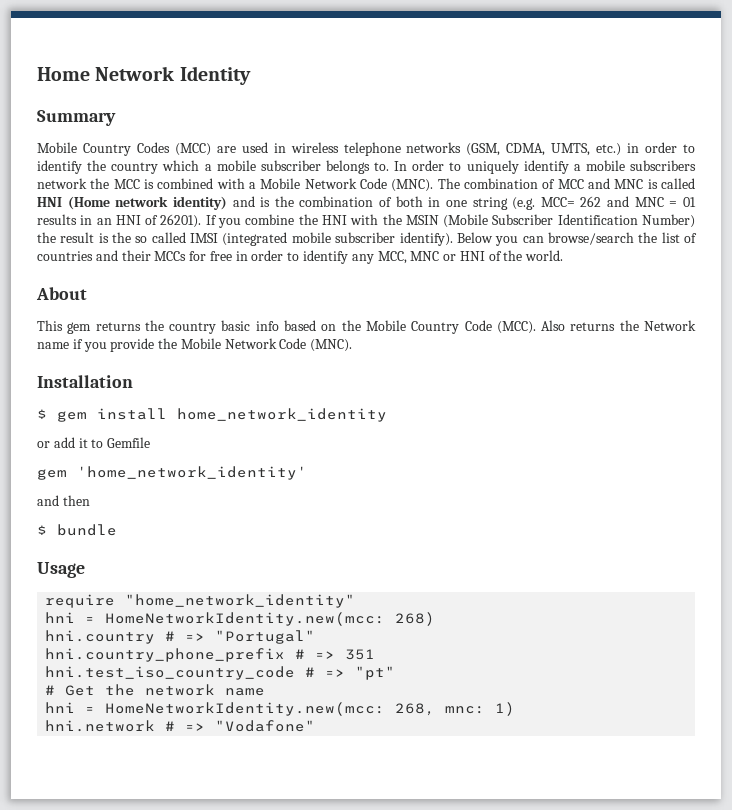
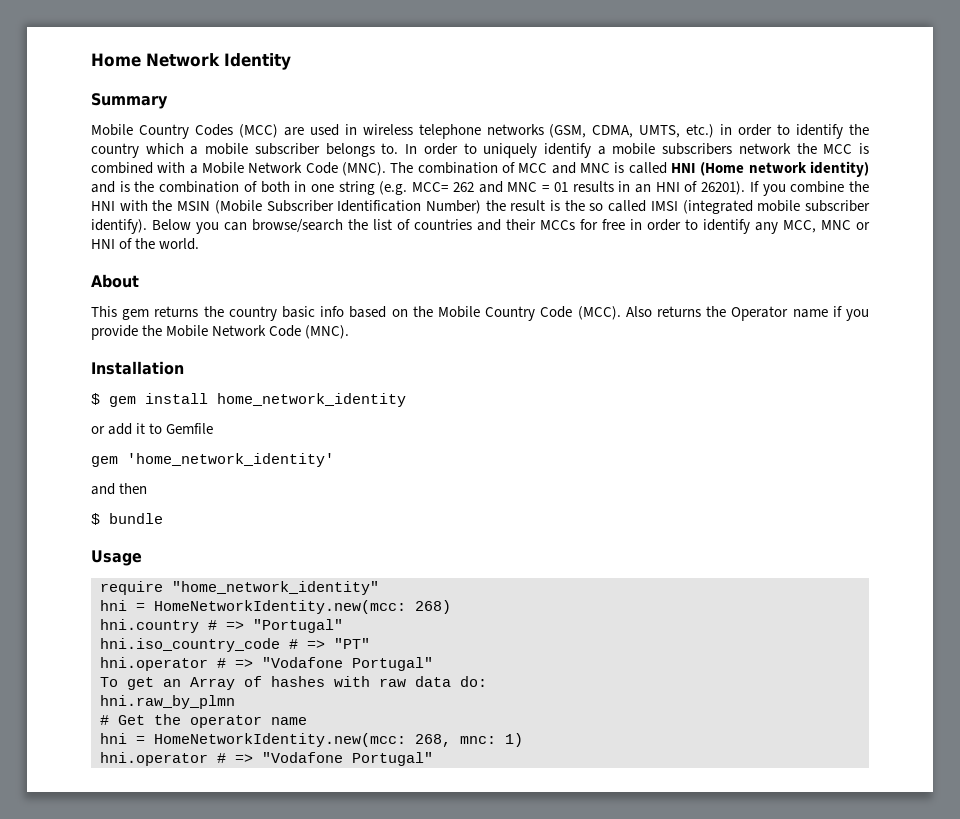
- Also returns the Network name if you provide the Mobile Network Code (MNC).
+ Also returns the Operator name if you provide the Mobile Network Code (MNC).
- hni.country_phone_prefix # => 351
- hni.test_iso_country_code # => "pt"
+ hni.iso_country_code # => "PT"
+ hni.operator # => "Vodafone Portugal"
+ To get an Array of hashes with raw data do:
+ hni.raw_by_plmn
- # Get the network name
+ # Get the operator name
  hni = HomeNetworkIdentity.new(mcc: 268, mnc: 1)
- hni.network # => "Vodafone"
+ hni.operator # => "Vodafone Portugal"

